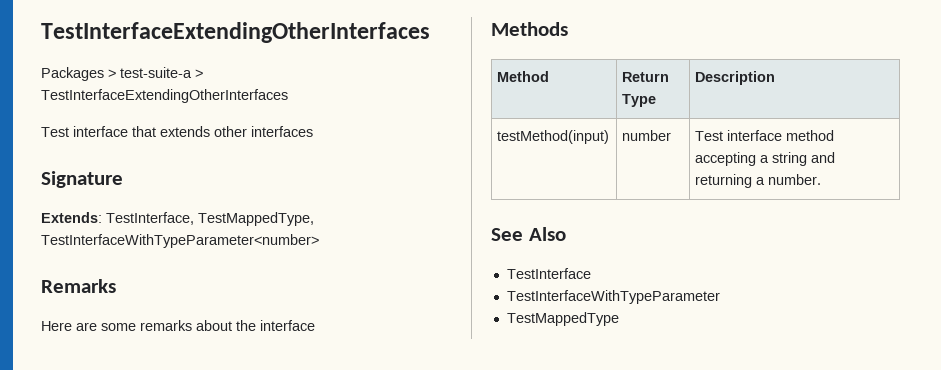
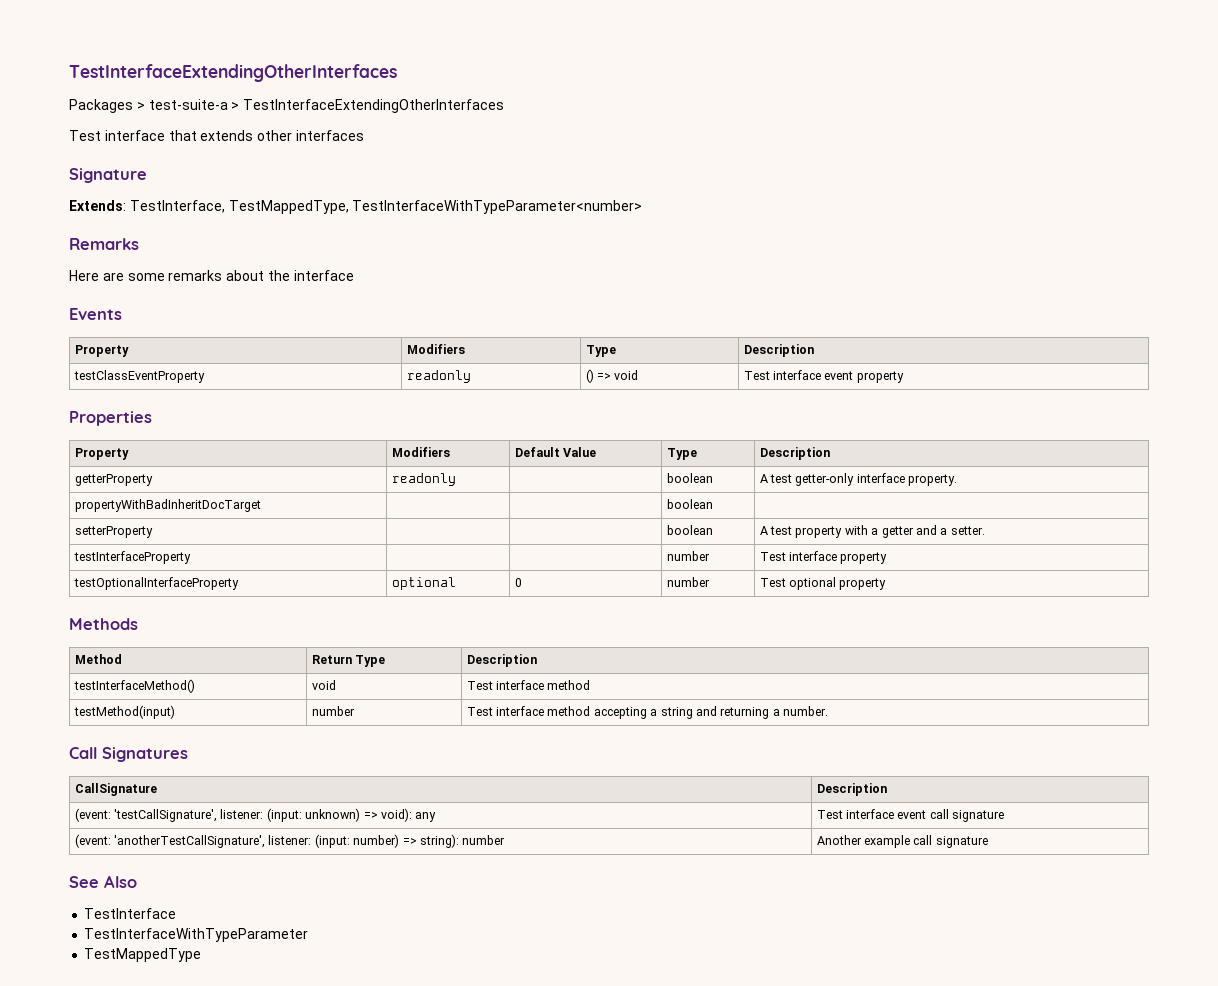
+ Events
+ Property | Modifiers | Type | Description
+ testClassEventProperty | readonly | () => void | Test interface event property
+ Properties
+ Property | Modifiers | Default Value | Type | Description
+ getterProperty | readonly | | boolean | A test getter-only interface property.
+ propertyWithBadInheritDocTarget | | | boolean |
+ setterProperty | | | boolean | A test property with a getter and a setter.
+ testInterfaceProperty | | | number | Test interface property
+ testOptionalInterfaceProperty | optional | 0 | number | Test optional property
+ testInterfaceMethod() | void | Test interface method
+ Call Signatures
+ CallSignature | Description
+ (event: 'testCallSignature', listener: (input: unknown) => void): any | Test interface event call signature
+ (event: 'anotherTestCallSignature', listener: (input: number) => string): number | Another example call signature

